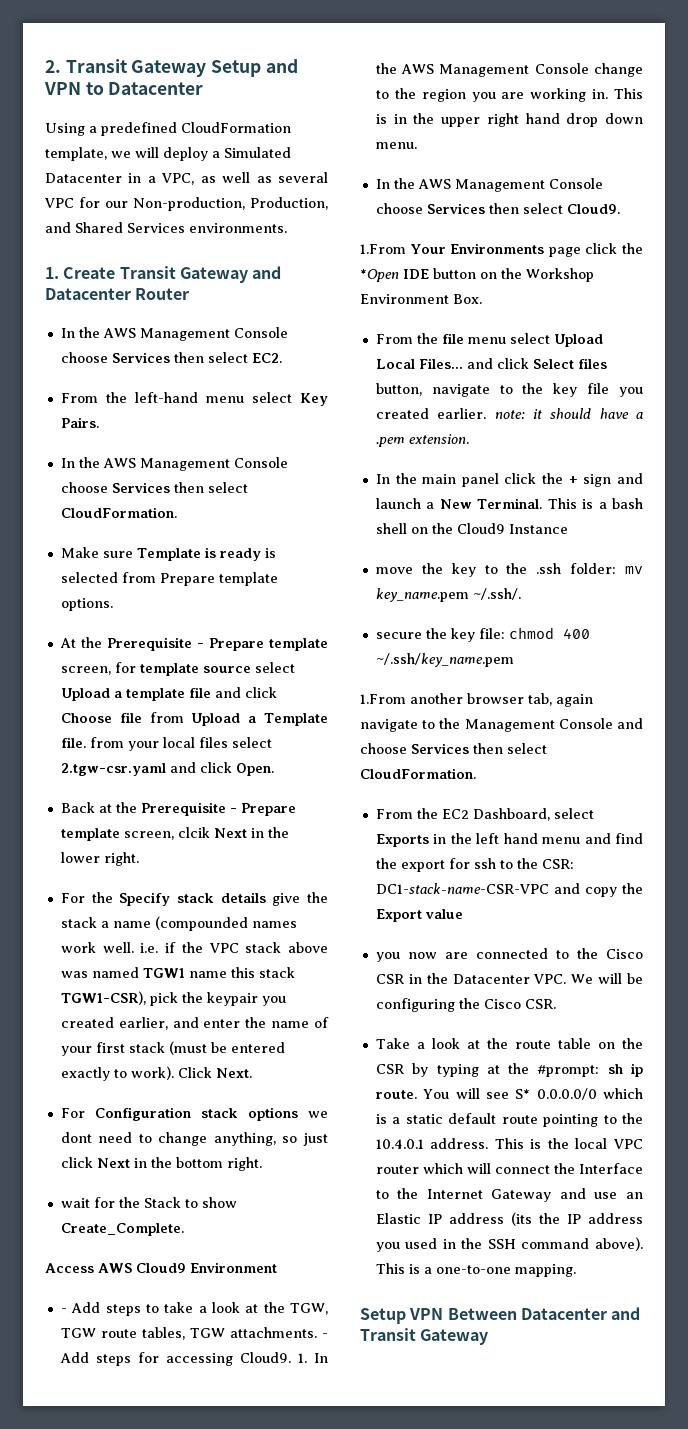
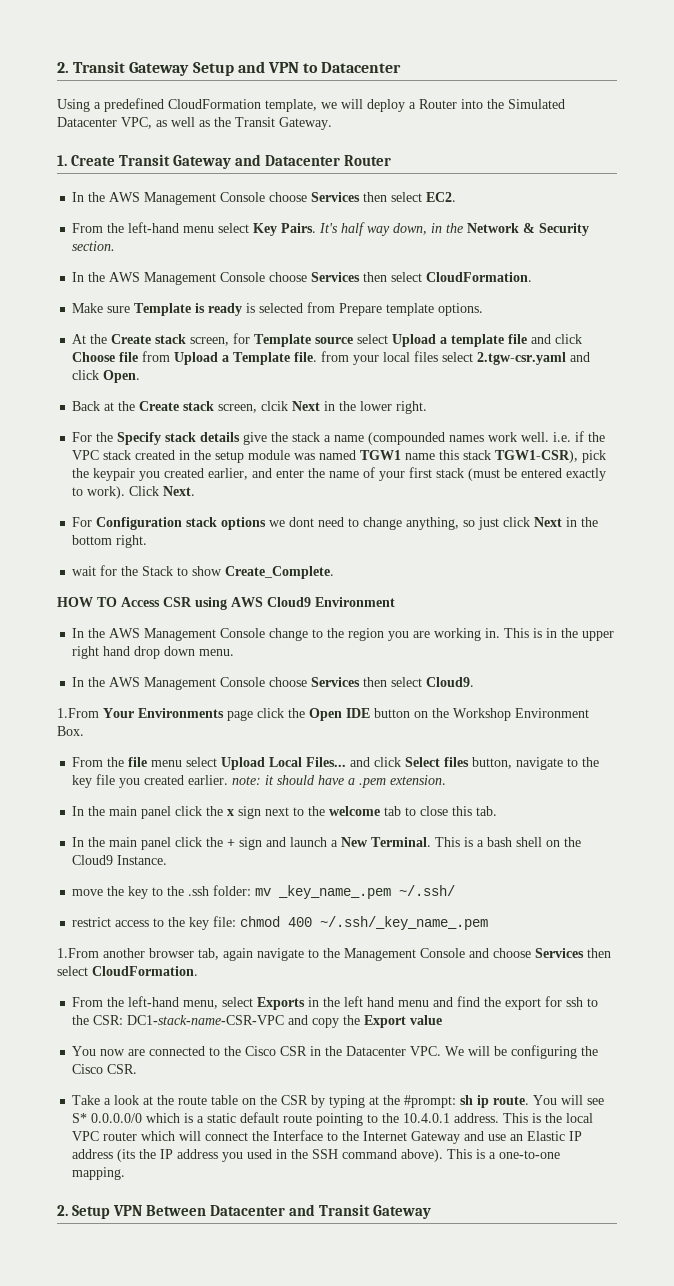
- Using a predefined CloudFormation template, we will deploy a Simulated Datacenter in a VPC, as well as several VPC for our Non-production, Production, and Shared Services environments.
+ Using a predefined CloudFormation template, we will deploy a Router into the Simulated Datacenter VPC, as well as the Transit Gateway.
+ It's half way down, in the Network & Security section.
- At the Prerequisite - Prepare template screen, for template source select Upload a template file and click Choose file from Upload a Template file. from your local files select 2.tgw-csr.yaml and click Open.
+ At the Create stack screen, for Template source select Upload a template file and click Choose file from Upload a Template file. from your local files select 2.tgw-csr.yaml and click Open.
- Back at the Prerequisite - Prepare template screen, clcik Next in the lower right.
+ Back at the Create stack screen, clcik Next in the lower right.
- For the Specify stack details give the stack a name (compounded names work well. i.e. if the VPC stack above was named TGW1 name this stack TGW1-CSR), pick the keypair you created earlier, and enter the name of your first stack (must be entered exactly to work).
+ For the Specify stack details give the stack a name (compounded names work well. i.e. if the VPC stack created in the setup module was named TGW1 name this stack TGW1-CSR), pick the keypair you created earlier, and enter the name of your first stack (must be entered exactly to work).
- Access AWS Cloud9 Environment
- - Add steps to take a look at the TGW, TGW route tables, TGW attachments. - Add steps for accessing Cloud9. 1. In the AWS Management Console change to the region you are working in.
+ HOW TO Access CSR using AWS Cloud9 Environment
+ In the AWS Management Console change to the region you are working in.
- 1.From Your Environments page click the *Open IDE button on the Workshop Environment Box.
+ 1.From Your Environments page click the Open IDE button on the Workshop Environment Box.
+ In the main panel click the x sign next to the welcome tab to close this tab.
- This is a bash shell on the Cloud9 Instance
+ This is a bash shell on the Cloud9 Instance.
- move the key to the .ssh folder: mv key_name.pem ~/.ssh/.
- secure the key file: chmod 400 ~/.ssh/key_name.pem
+ move the key to the .ssh folder: mv _key_name_.pem ~/.ssh/
+ restrict access to the key file: chmod 400 ~/.ssh/_key_name_.pem
- From the EC2 Dashboard, select Exports in the left hand menu and find the export for ssh to the CSR: DC1-stack-name-CSR-VPC and copy the Export value
+ From the left-hand menu, select Exports in the left hand menu and find the export for ssh to the CSR: DC1-stack-name-CSR-VPC and copy the Export value
- you now are connected to the Cisco CSR in the Datacenter VPC. We will be configuring the Cisco CSR.
+ You now are connected to the Cisco CSR in the Datacenter VPC. We will be configuring the Cisco CSR.
- Setup VPN Between Datacenter and Transit Gateway
+ 2. Setup VPN Between Datacenter and Transit Gateway

